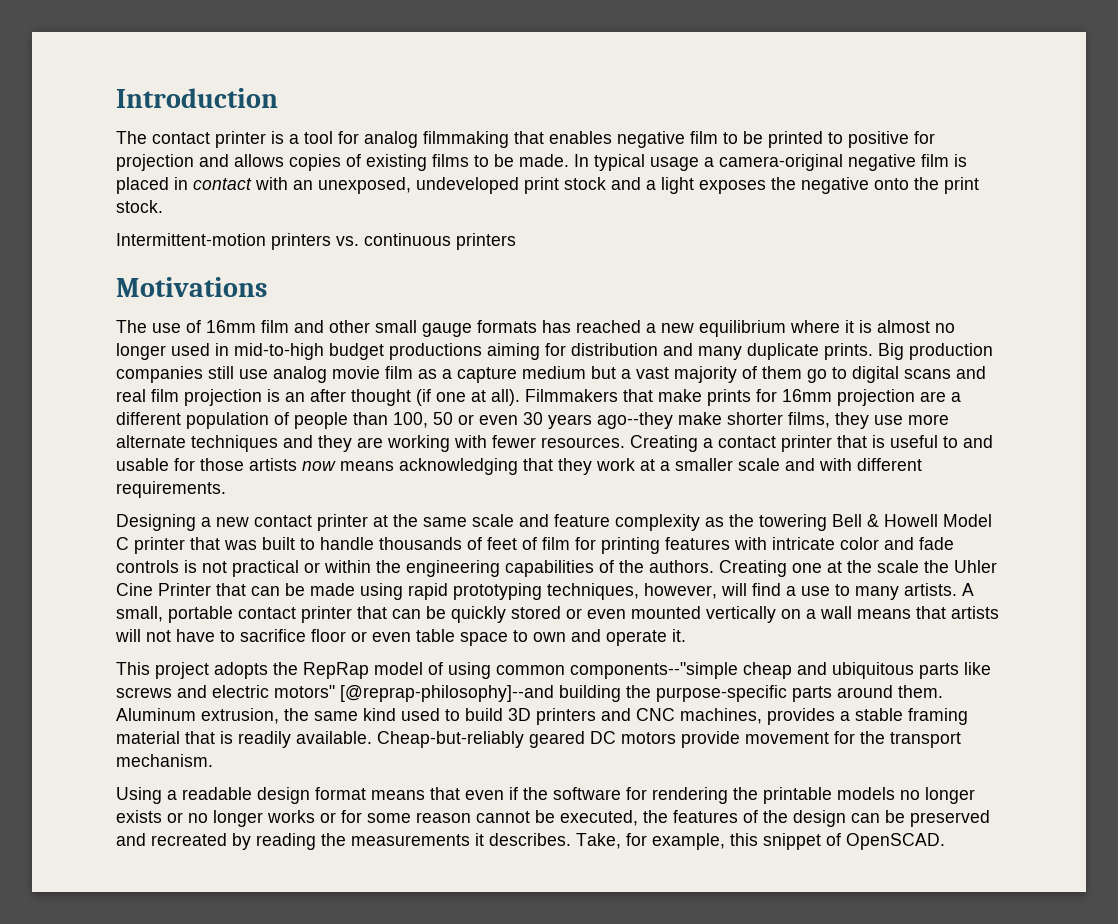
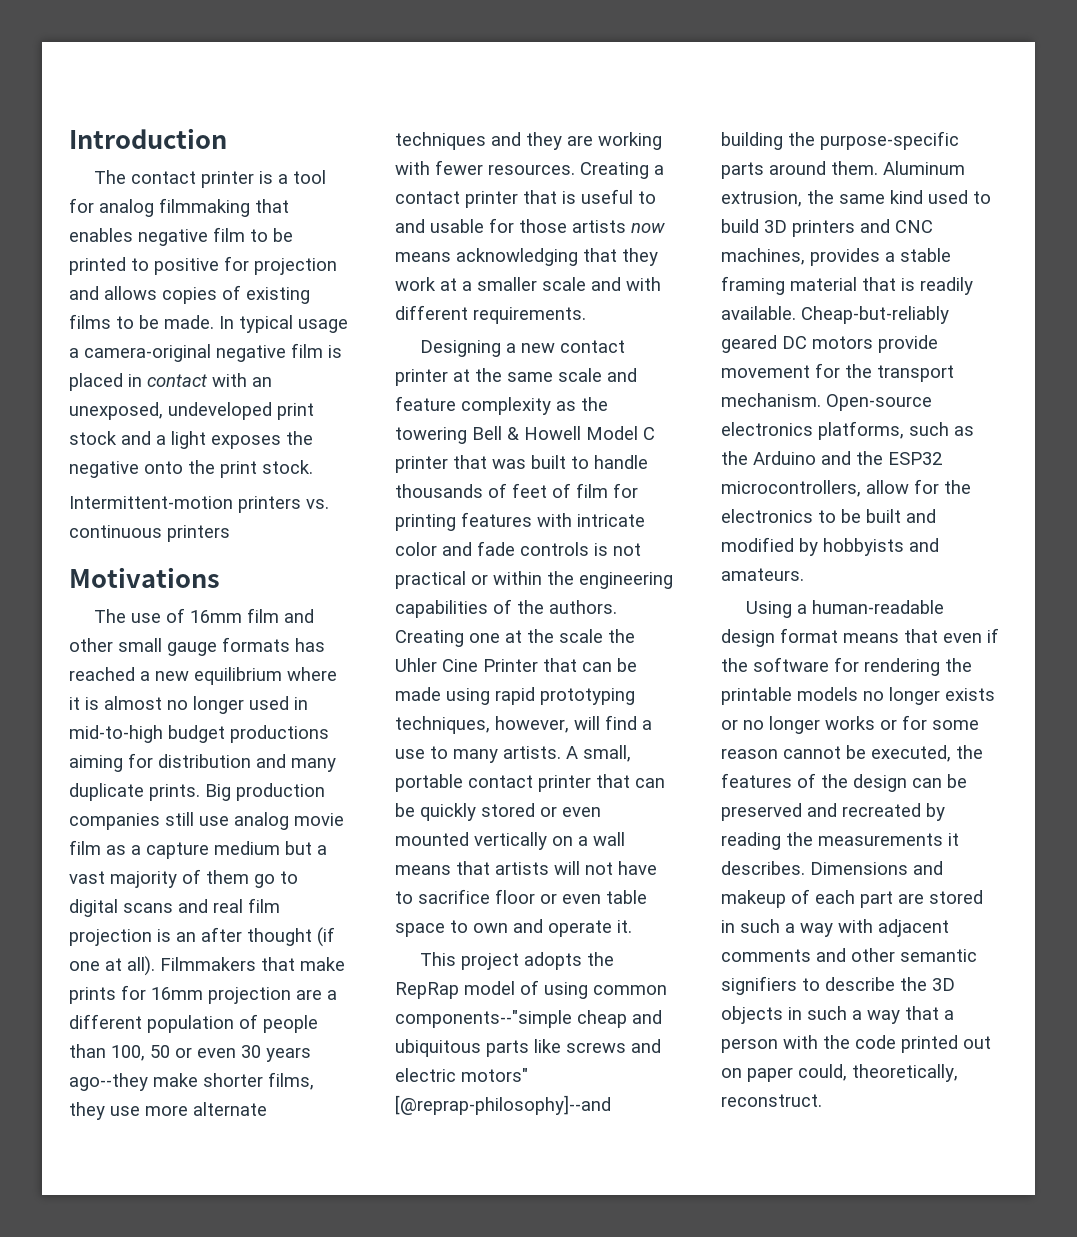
+ Open-source electronics platforms, such as the Arduino and the ESP32 microcontrollers, allow for the electronics to be built and modified by hobbyists and amateurs.
- Using a readable design format means that even if the software for rendering the printable models no longer exists or no longer works or for some reason cannot be executed, the features of the design can be preserved and recreated by reading the measurements it describes.
+ Using a human-readable design format means that even if the software for rendering the printable models no longer exists or no longer works or for some reason cannot be executed, the features of the design can be preserved and recreated by reading the measurements it describes.
- Take, for example, this snippet of OpenSCAD.
+ Dimensions and makeup of each part are stored in such a way with adjacent comments and other semantic signifiers to describe the 3D objects in such a way that a person with the code printed out on paper could, theoretically, reconstruct.

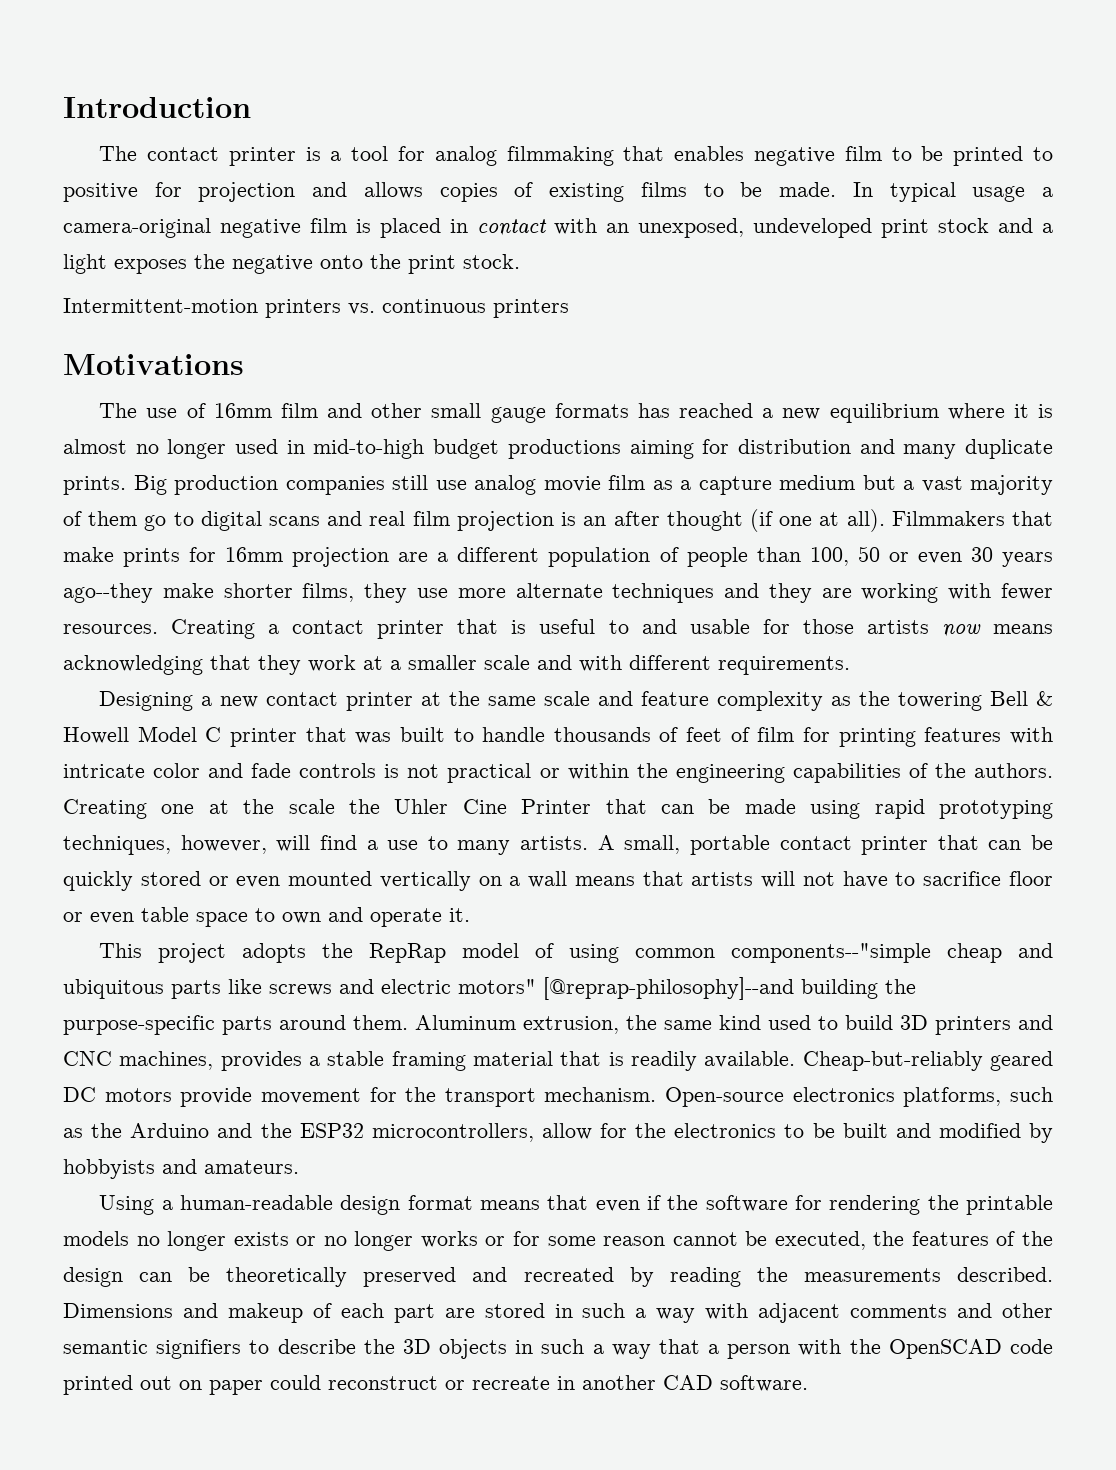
- Using a human-readable design format means that even if the software for rendering the printable models no longer exists or no longer works or for some reason cannot be executed, the features of the design can be preserved and recreated by reading the measurements it describes.
+ Using a human-readable design format means that even if the software for rendering the printable models no longer exists or no longer works or for some reason cannot be executed, the features of the design can be theoretically preserved and recreated by reading the measurements described.
- Dimensions and makeup of each part are stored in such a way with adjacent comments and other semantic signifiers to describe the 3D objects in such a way that a person with the code printed out on paper could, theoretically, reconstruct.
+ Dimensions and makeup of each part are stored in such a way with adjacent comments and other semantic signifiers to describe the 3D objects in such a way that a person with the OpenSCAD code printed out on paper could reconstruct or recreate in another CAD software.

